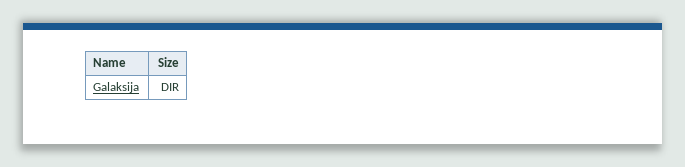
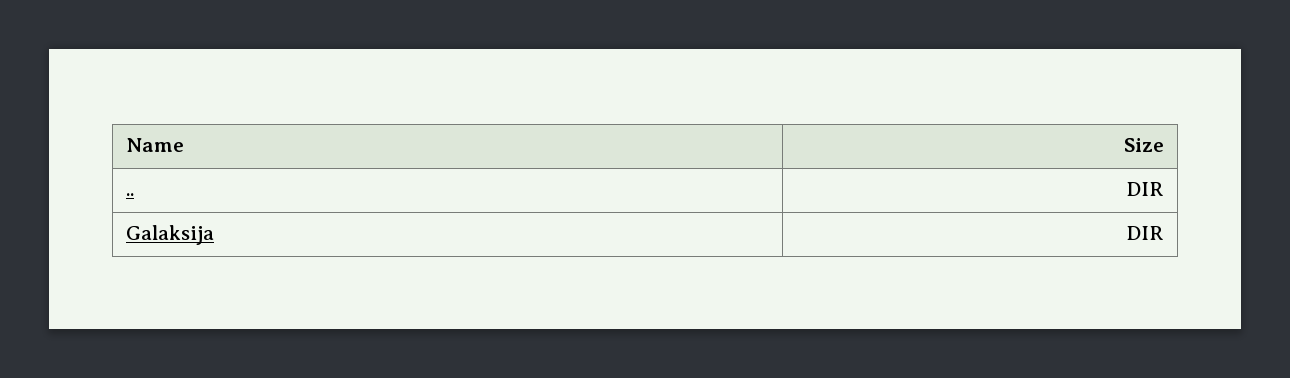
+ .. | DIR

